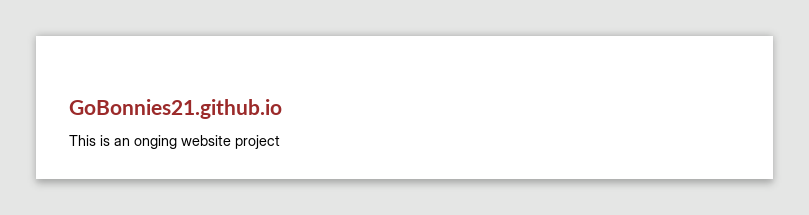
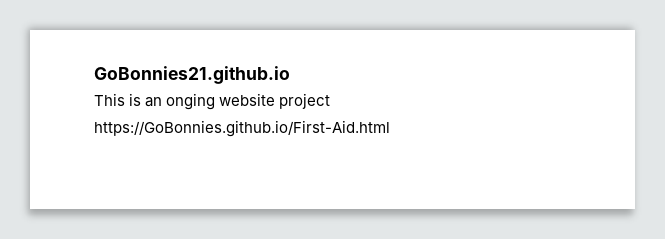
+ https://GoBonnies.github.io/First-Aid.html

